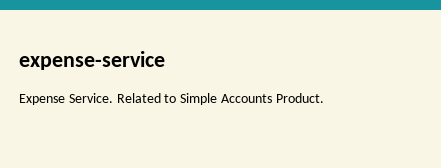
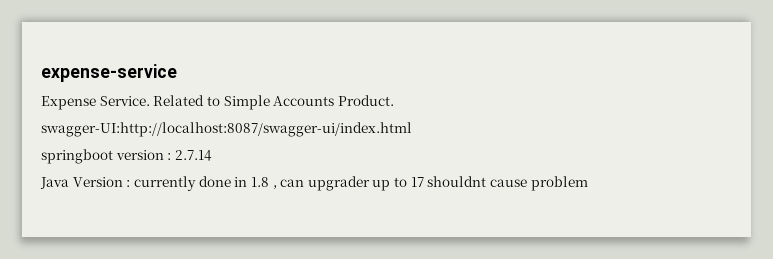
+ swagger-UI:http://localhost:8087/swagger-ui/index.html
+ springboot version : 2.7.14
+ Java Version : currently done in 1.8 , can upgrader up to 17 shouldnt cause problem

